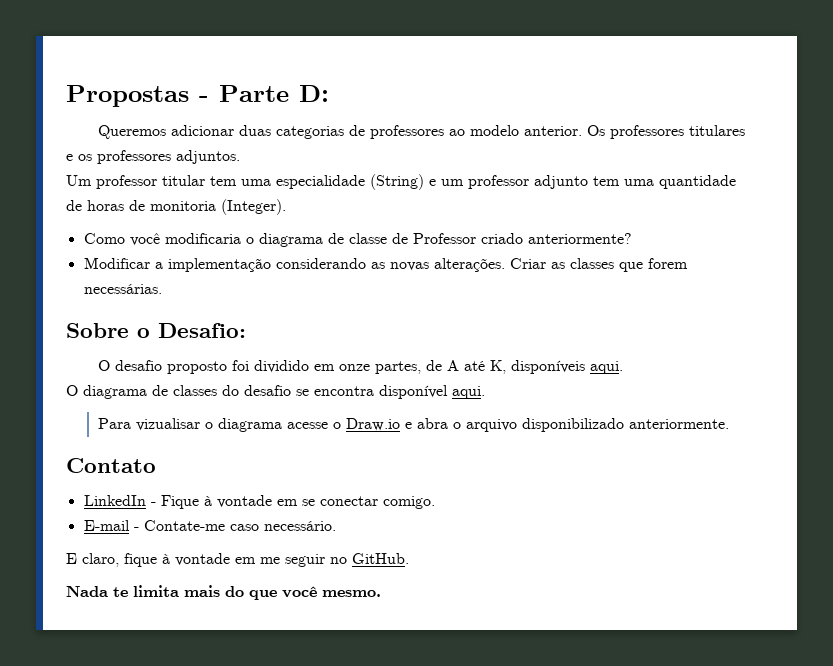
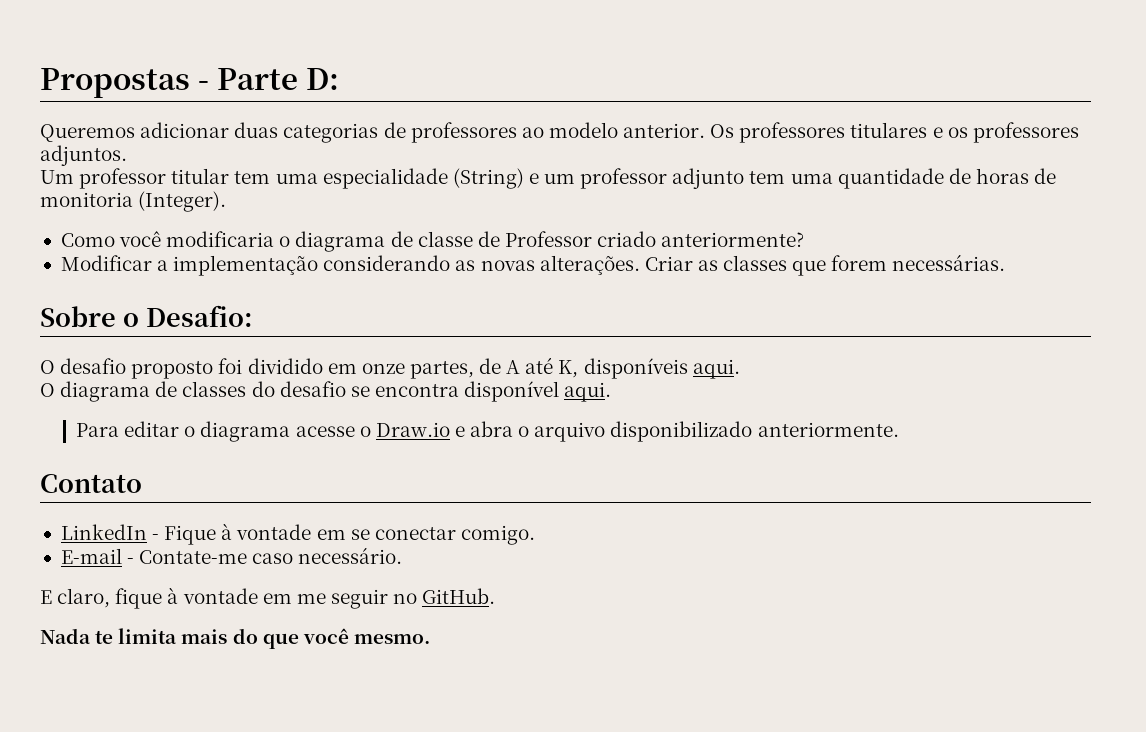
- Para vizualisar o diagrama acesse o Draw.io e abra o arquivo disponibilizado anteriormente.
+ Para editar o diagrama acesse o Draw.io e abra o arquivo disponibilizado anteriormente.

